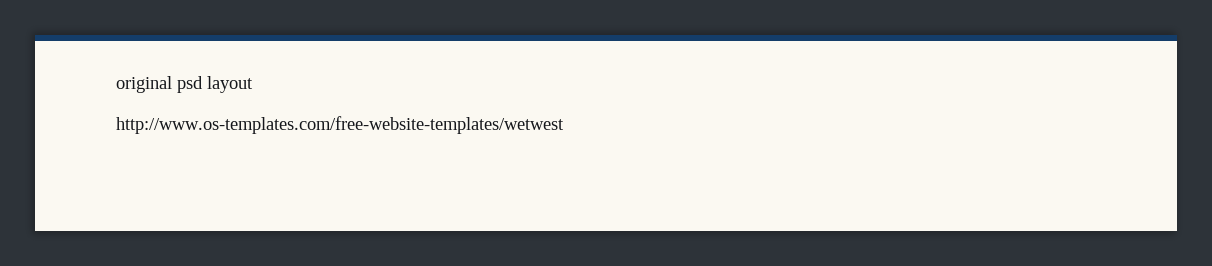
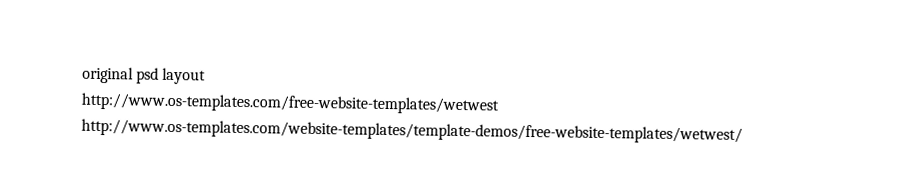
+ http://www.os-templates.com/website-templates/template-demos/free-website-templates/wetwest/

